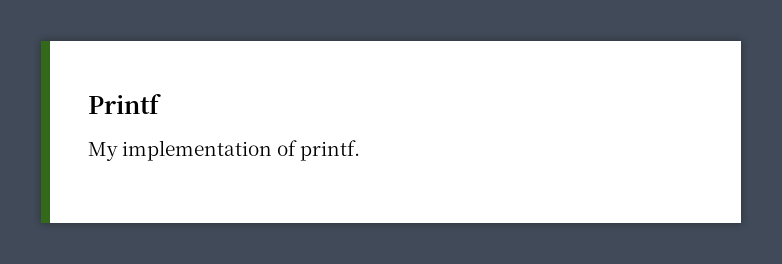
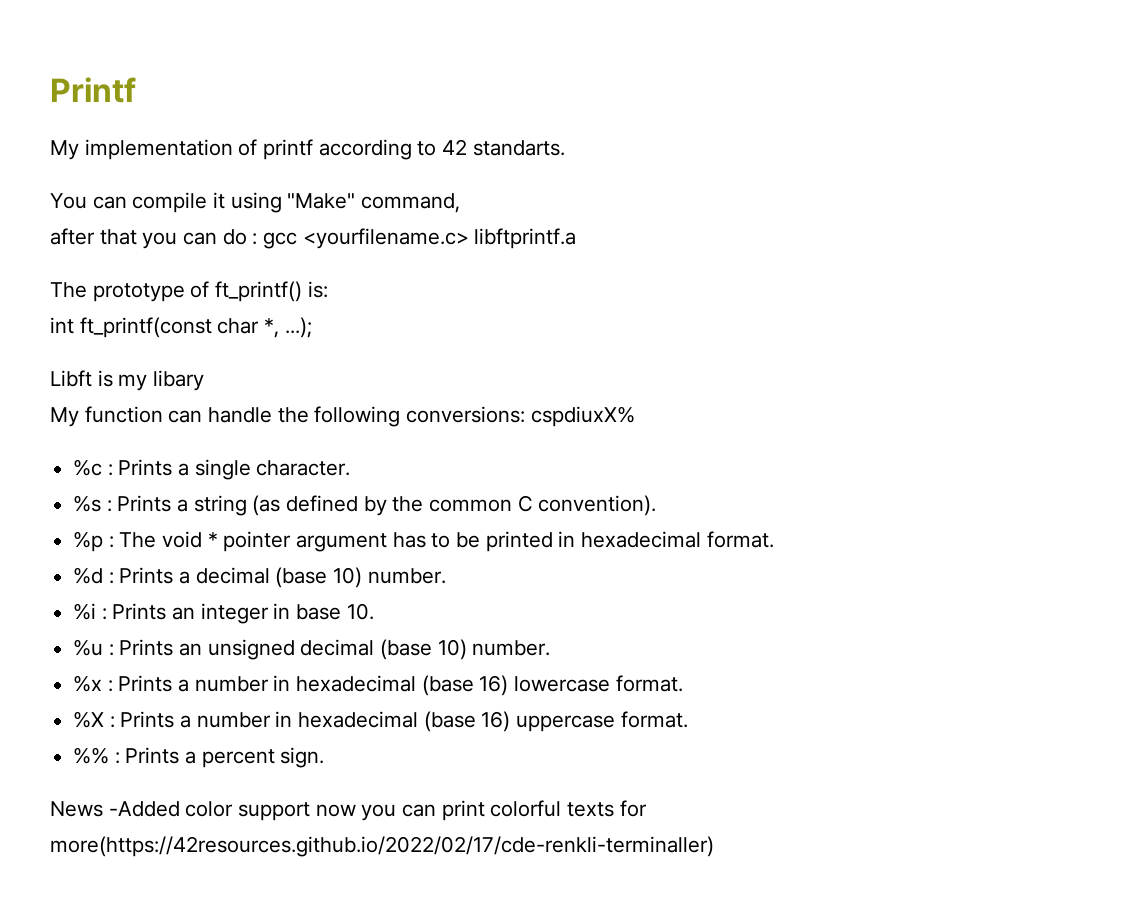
- My implementation of printf.
+ My implementation of printf according to 42 standarts.
+ You can compile it using "Make" command,
+ after that you can do : gcc <yourfilename.c> libftprintf.a
+ The prototype of ft_printf() is:
+ int ft_printf(const char *, ...);
+ Libft is my libary
+ My function can handle the following conversions: cspdiuxX%
+ %c : Prints a single character.
+ %s : Prints a string (as defined by the common C convention).
+ %p : The void * pointer argument has to be printed in hexadecimal format.
+ %d : Prints a decimal (base 10) number.
+ %i : Prints an integer in base 10.
+ %u : Prints an unsigned decimal (base 10) number.
+ %x : Prints a number in hexadecimal (base 16) lowercase format.
+ %X : Prints a number in hexadecimal (base 16) uppercase format.
+ %% : Prints a percent sign.
+ News -Added color support now you can print colorful texts for more(https://42resources.github.io/2022/02/17/cde-renkli-terminaller)

